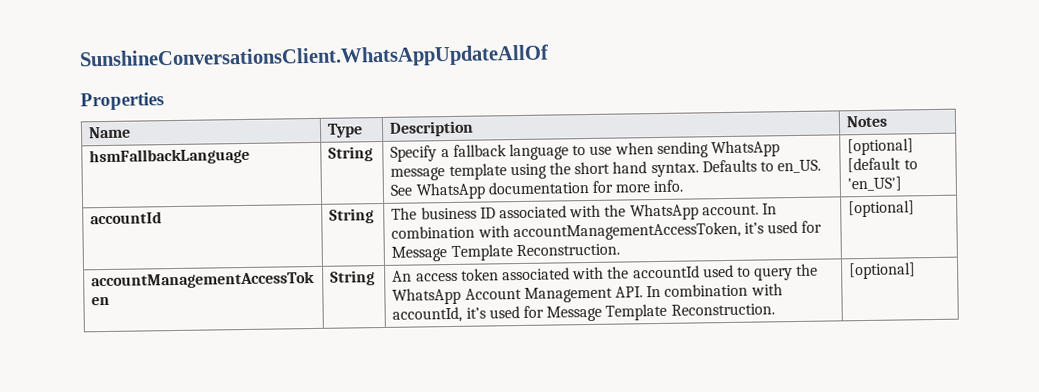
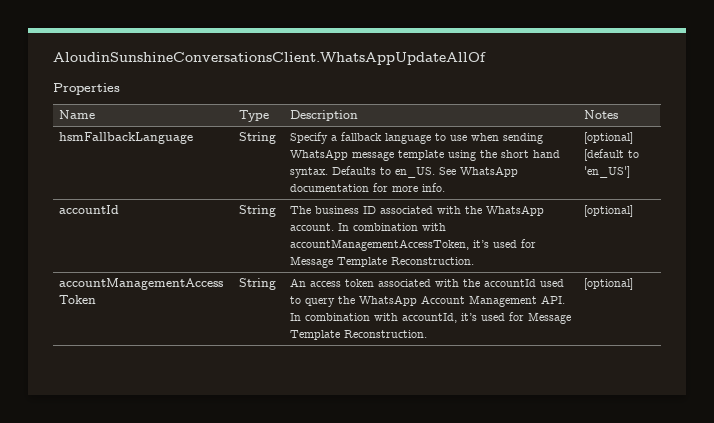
- SunshineConversationsClient.WhatsAppUpdateAllOf
+ AloudinSunshineConversationsClient.WhatsAppUpdateAllOf

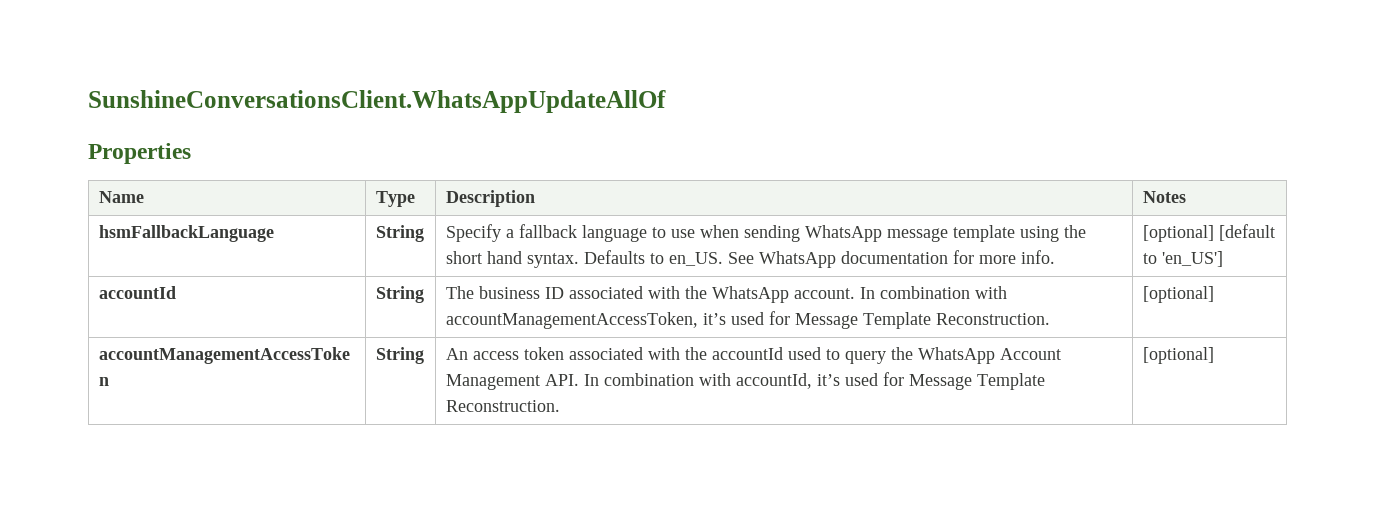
- AloudinSunshineConversationsClient.WhatsAppUpdateAllOf
+ SunshineConversationsClient.WhatsAppUpdateAllOf

